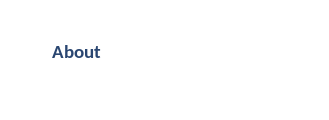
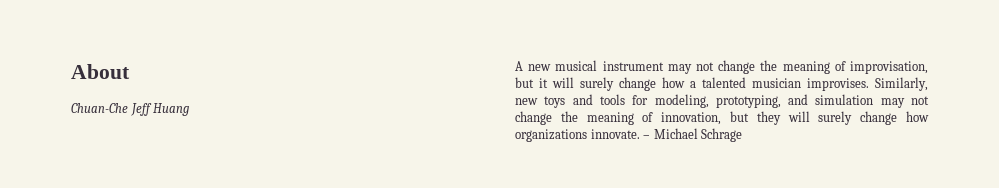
+ Chuan-Che Jeff Huang
+ A new musical instrument may not change the meaning of improvisation, but it will surely change how a talented musician improvises. Similarly, new toys and tools for modeling, prototyping, and simulation may not change the meaning of innovation, but they will surely change how organizations innovate. – Michael Schrage

